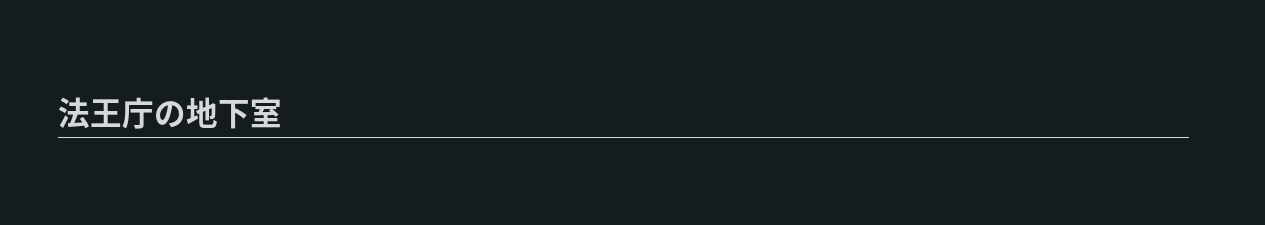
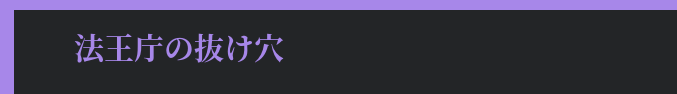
- 法王庁の地下室
+ 法王庁の抜け穴

